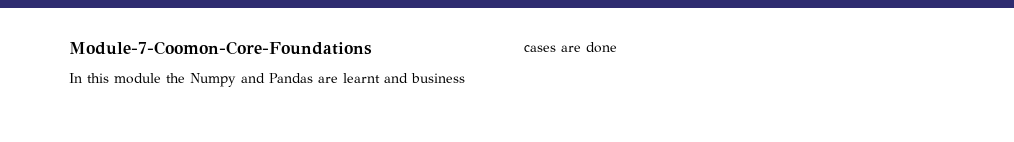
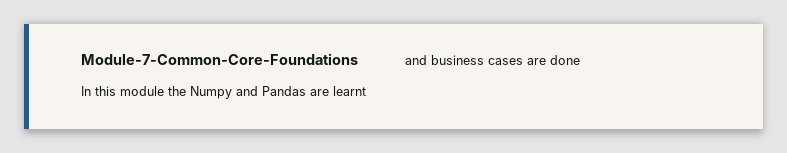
- Module-7-Coomon-Core-Foundations
+ Module-7-Common-Core-Foundations

